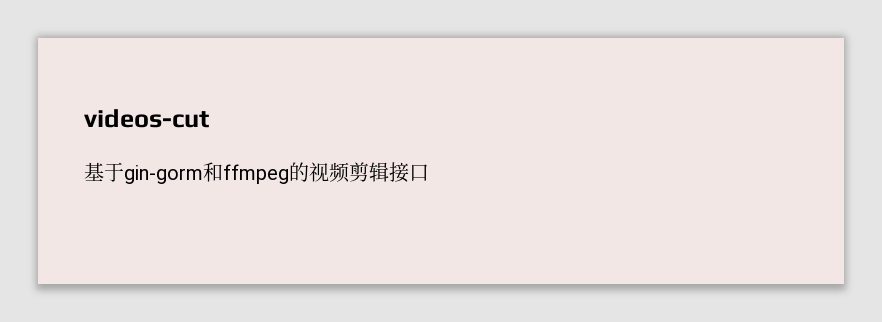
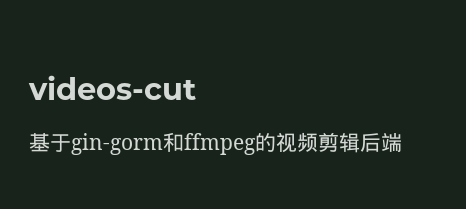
- 基于gin-gorm和ffmpeg的视频剪辑接口
+ 基于gin-gorm和ffmpeg的视频剪辑后端

